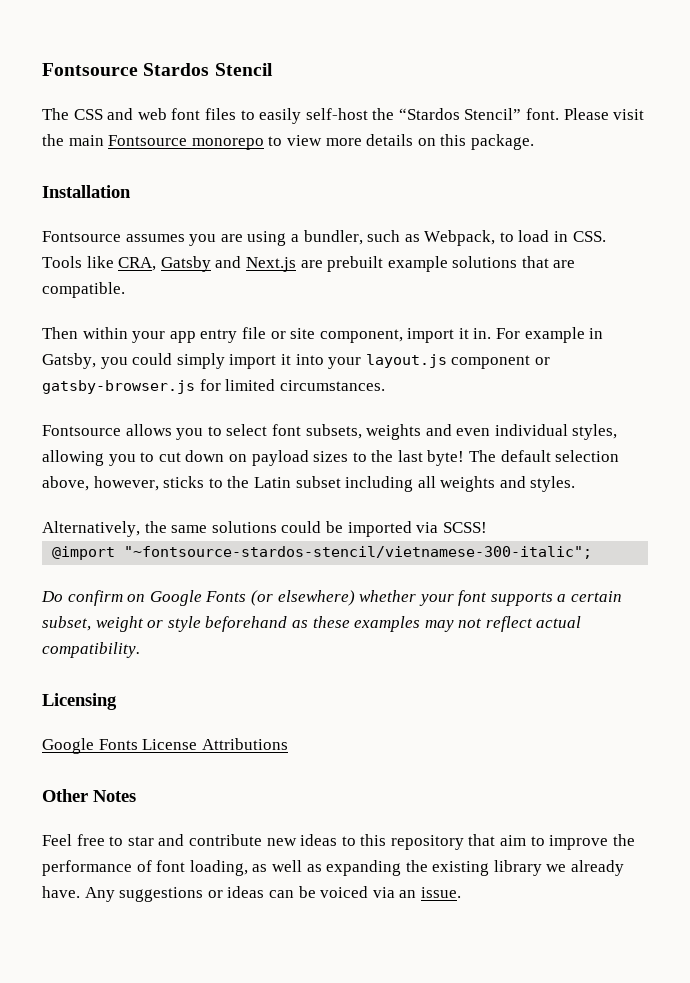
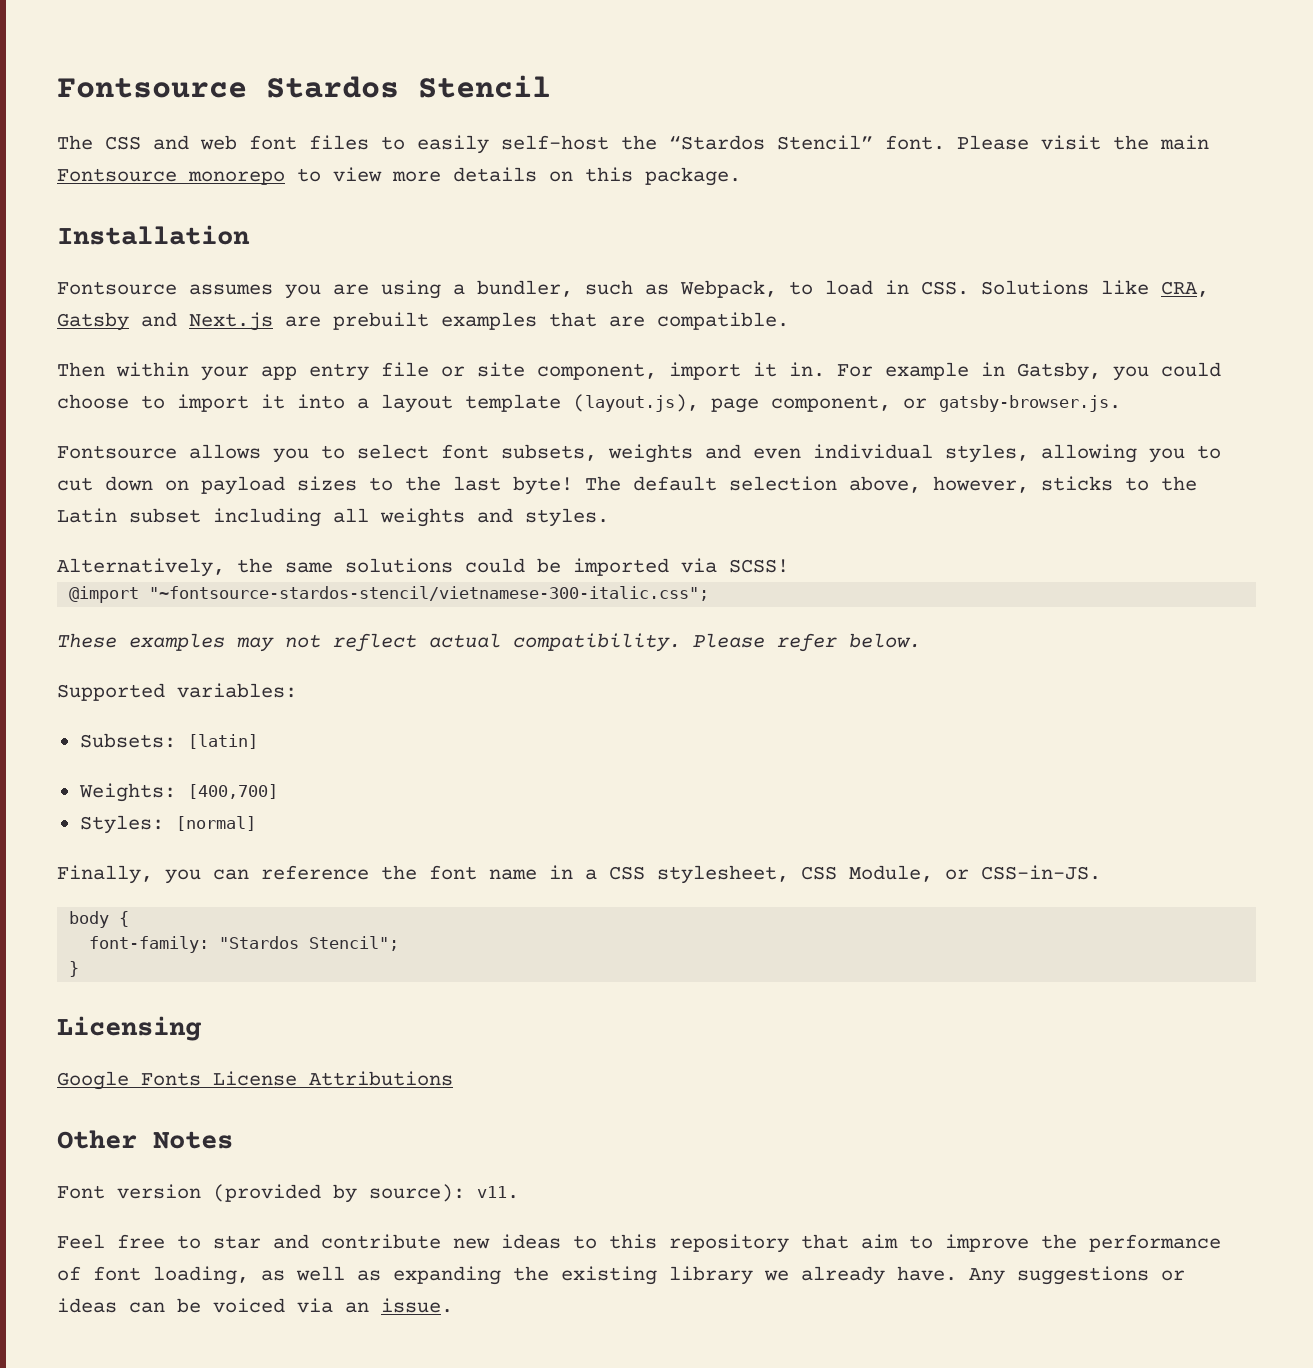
- Fontsource assumes you are using a bundler, such as Webpack, to load in CSS. Tools like CRA, Gatsby and Next.js are prebuilt example solutions that are compatible.
+ Fontsource assumes you are using a bundler, such as Webpack, to load in CSS. Solutions like CRA, Gatsby and Next.js are prebuilt examples that are compatible.
- For example in Gatsby, you could simply import it into your layout.js component or gatsby-browser.js for limited circumstances.
+ For example in Gatsby, you could choose to import it into a layout template (layout.js), page component, or gatsby-browser.js.
- @import "~fontsource-stardos-stencil/vietnamese-300-italic";
- Do confirm on Google Fonts (or elsewhere) whether your font supports a certain subset, weight or style beforehand as these examples may not reflect actual compatibility.
+ @import "~fontsource-stardos-stencil/vietnamese-300-italic.css";
+ These examples may not reflect actual compatibility. Please refer below.
+ Supported variables:
+ Subsets: [latin]
+ Weights: [400,700]
+ Styles: [normal]
+ Finally, you can reference the font name in a CSS stylesheet, CSS Module, or CSS-in-JS.
+ body {
+ font-family: "Stardos Stencil";
+ }
+ Font version (provided by source): v11.

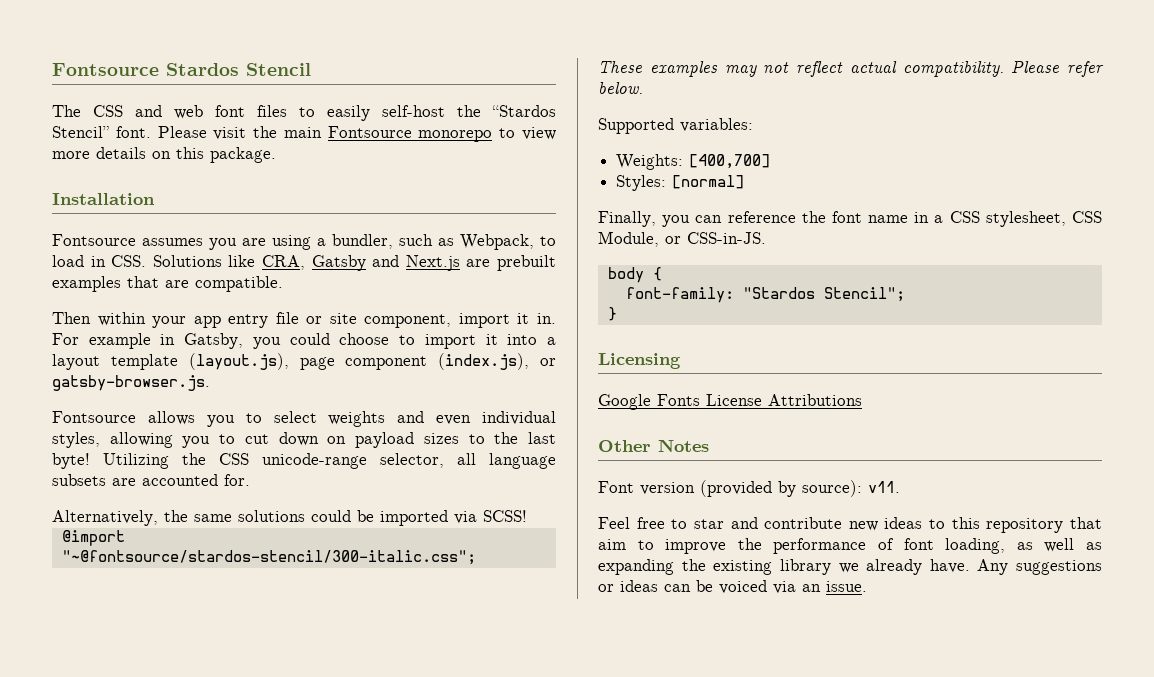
- For example in Gatsby, you could choose to import it into a layout template (layout.js), page component, or gatsby-browser.js.
+ For example in Gatsby, you could choose to import it into a layout template (layout.js), page component (index.js), or gatsby-browser.js.
- Fontsource allows you to select font subsets, weights and even individual styles, allowing you to cut down on payload sizes to the last byte!
+ Fontsource allows you to select weights and even individual styles, allowing you to cut down on payload sizes to the last byte!
- The default selection above, however, sticks to the Latin subset including all weights and styles.
+ Utilizing the CSS unicode-range selector, all language subsets are accounted for.
- @import "~fontsource-stardos-stencil/vietnamese-300-italic.css";
+ @import "~@fontsource/stardos-stencil/300-italic.css";
- Subsets: [latin]

